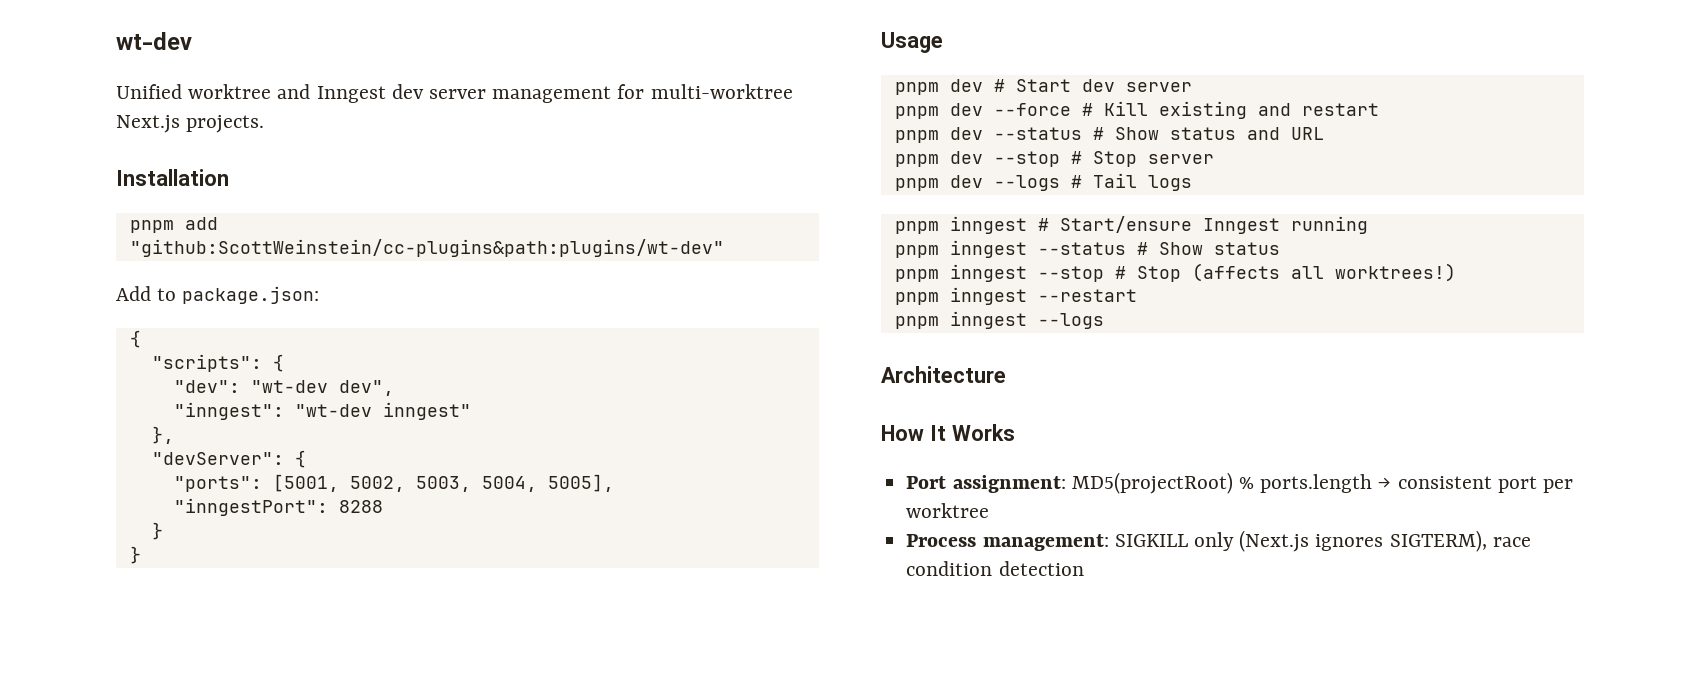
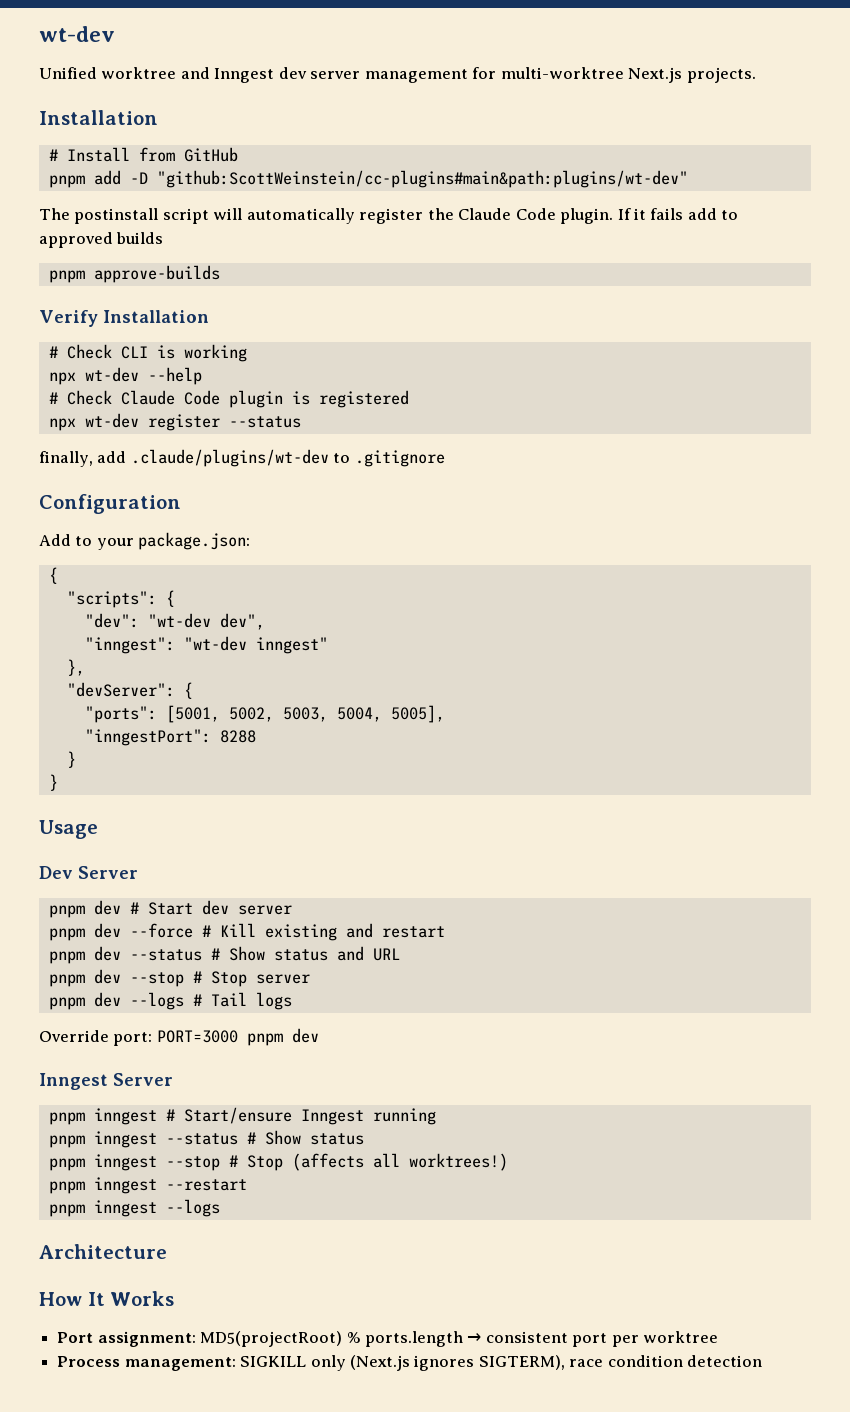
- pnpm add "github:ScottWeinstein/cc-plugins&path:plugins/wt-dev"
+ # Install from GitHub
+ pnpm add -D "github:ScottWeinstein/cc-plugins#main&path:plugins/wt-dev"
+ The postinstall script will automatically register the Claude Code plugin. If it fails add to approved builds
+ pnpm approve-builds
+ Verify Installation
+ # Check CLI is working
+ npx wt-dev --help
+ # Check Claude Code plugin is registered
+ npx wt-dev register --status
+ finally, add .claude/plugins/wt-dev to .gitignore
+ Configuration
- Add to package.json:
+ Add to your package.json:
+ Dev Server
+ Override port: PORT=3000 pnpm dev
+ Inngest Server

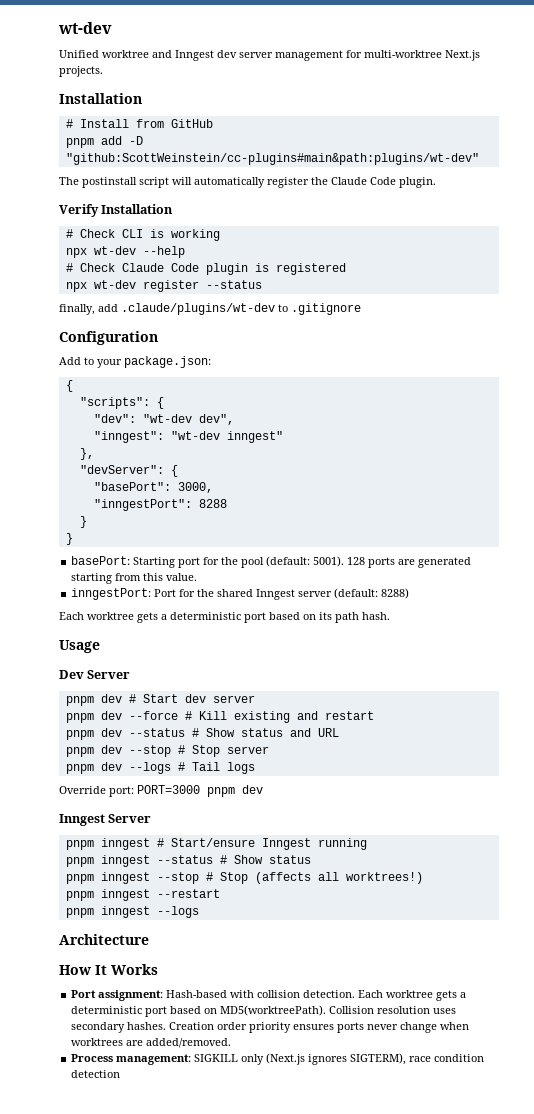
- If it fails add to approved builds
- pnpm approve-builds
- "ports": [5001, 5002, 5003, 5004, 5005],
+ "basePort": 3000,
  "inngestPort": 8288
  }
  }
+ basePort: Starting port for the pool (default: 5001). 128 ports are generated starting from this value.
+ inngestPort: Port for the shared Inngest server (default: 8288)
+ Each worktree gets a deterministic port based on its path hash.
- Port assignment: MD5(projectRoot) % ports.length → consistent port per worktree
+ Port assignment: Hash-based with collision detection. Each worktree gets a deterministic port based on MD5(worktreePath). Collision resolution uses secondary hashes. Creation order priority ensures ports never change when worktrees are added/removed.

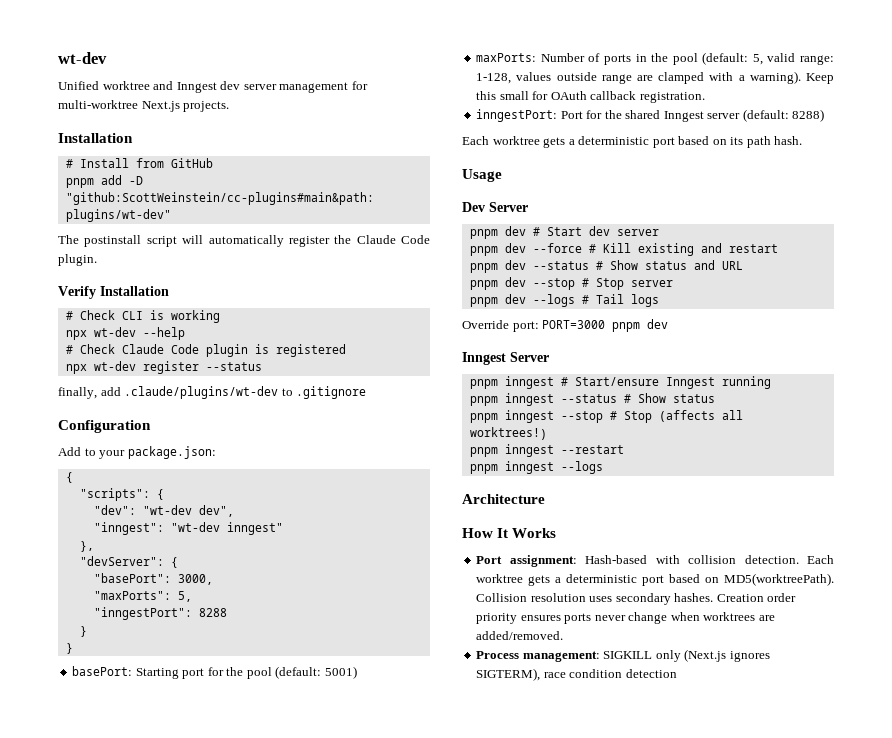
+ "maxPorts": 5,
- basePort: Starting port for the pool (default: 5001). 128 ports are generated starting from this value.
+ basePort: Starting port for the pool (default: 5001)
+ maxPorts: Number of ports in the pool (default: 5, valid range: 1-128, values outside range are clamped with a warning). Keep this small for OAuth callback registration.

